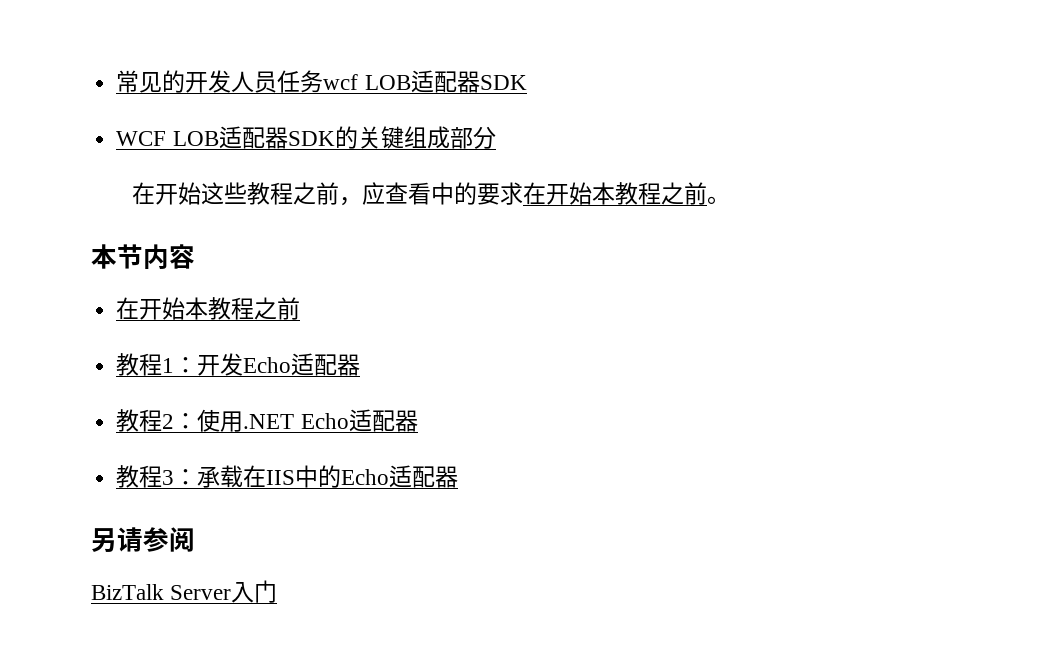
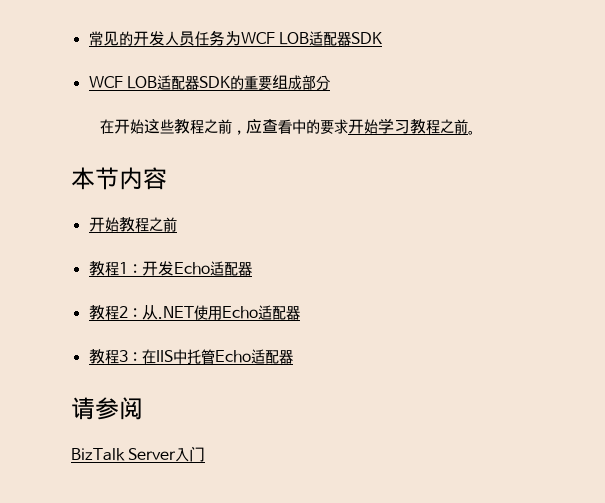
- 常见的开发人员任务wcf LOB适配器SDK
+ 常见的开发人员任务为WCF LOB适配器SDK
- WCF LOB适配器SDK的关键组成部分
+ WCF LOB适配器SDK的重要组成部分
- 在开始这些教程之前，应查看中的要求在开始本教程之前。
+ 在开始这些教程之前，应查看中的要求开始学习教程之前。
  本节内容
- 在开始本教程之前
+ 开始教程之前
- 教程2：使用.NET Echo适配器
+ 教程2：从.NET使用Echo适配器
- 教程3：承载在IIS中的Echo适配器
- 另请参阅
+ 教程3：在IIS中托管Echo适配器
+ 请参阅

